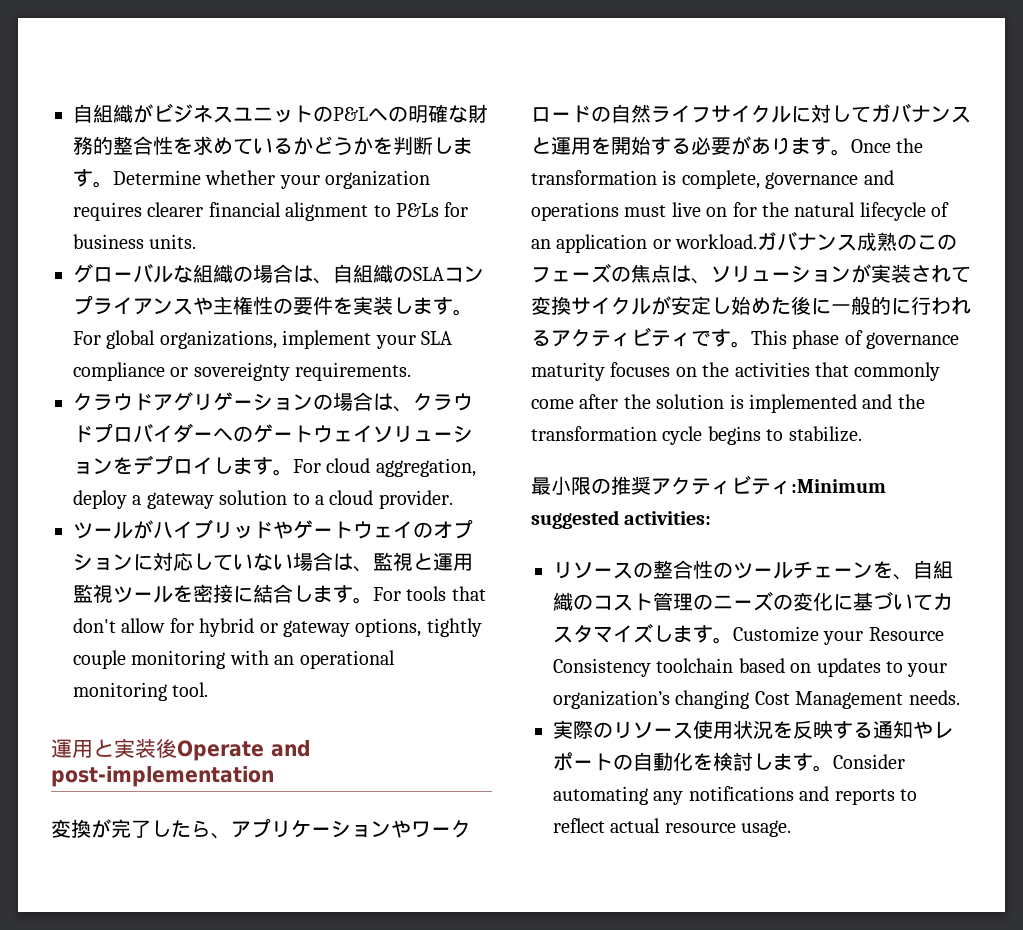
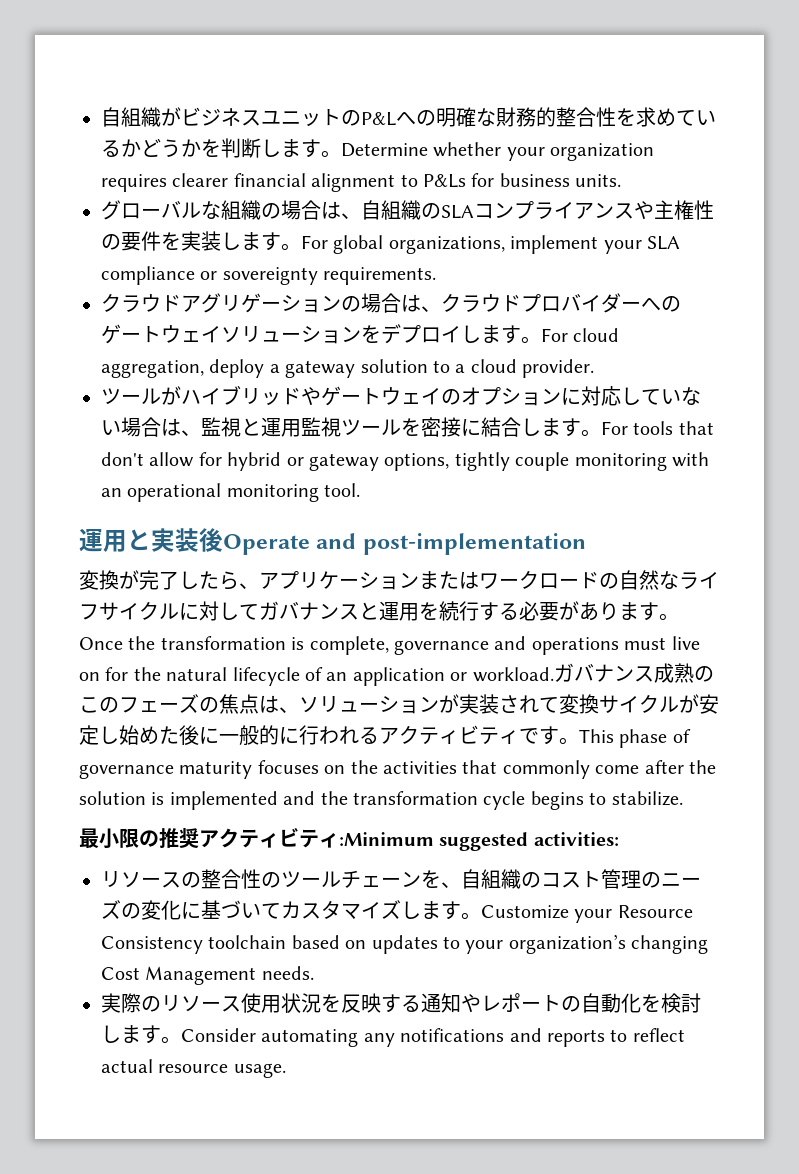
- 変換が完了したら、アプリケーションやワークロードの自然ライフサイクルに対してガバナンスと運用を開始する必要があります。
+ 変換が完了したら、アプリケーションまたはワークロードの自然なライフサイクルに対してガバナンスと運用を続行する必要があります。

